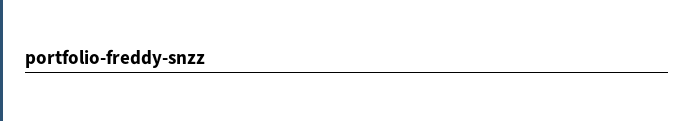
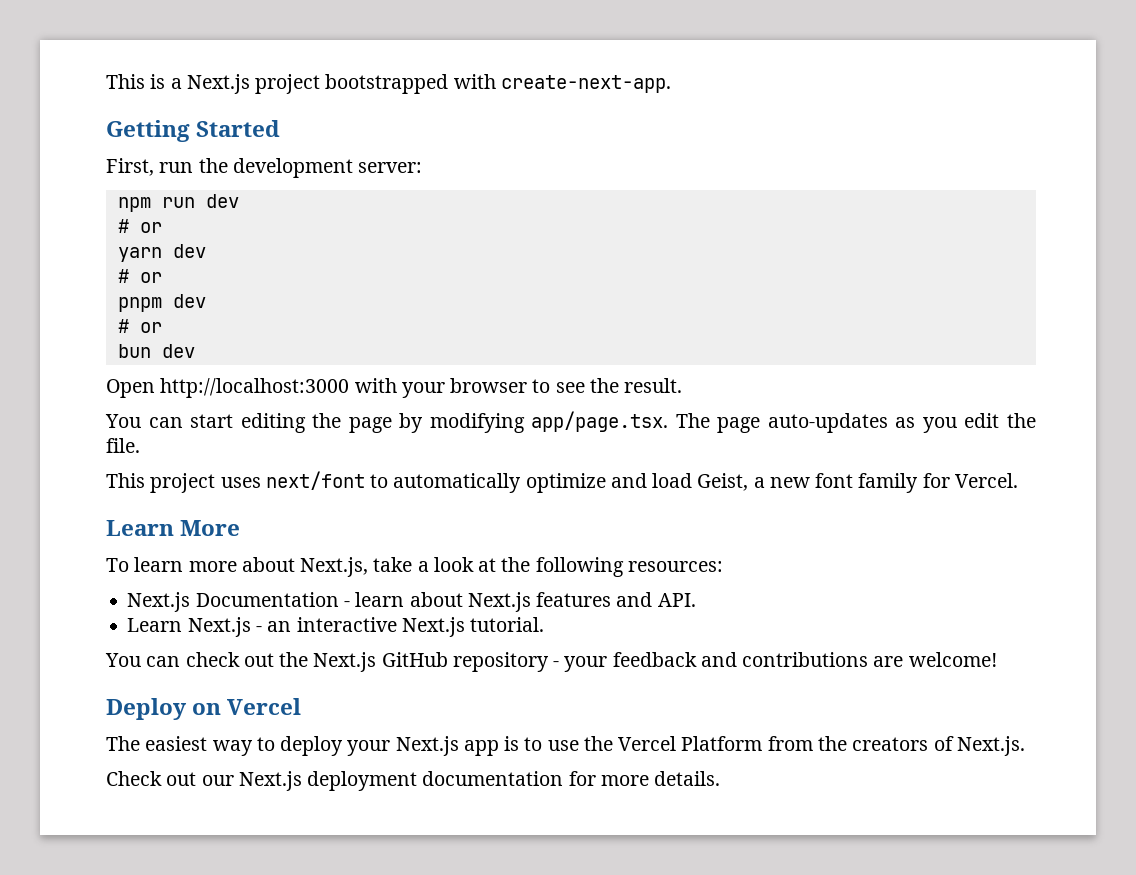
- portfolio-freddy-snzz
+ This is a Next.js project bootstrapped with create-next-app.
+ Getting Started
+ First, run the development server:
+ npm run dev
+ # or
+ yarn dev
+ # or
+ pnpm dev
+ # or
+ bun dev
+ Open http://localhost:3000 with your browser to see the result.
+ You can start editing the page by modifying app/page.tsx. The page auto-updates as you edit the file.
+ This project uses next/font to automatically optimize and load Geist, a new font family for Vercel.
+ Learn More
+ To learn more about Next.js, take a look at the following resources:
+ Next.js Documentation - learn about Next.js features and API.
+ Learn Next.js - an interactive Next.js tutorial.
+ You can check out the Next.js GitHub repository - your feedback and contributions are welcome!
+ Deploy on Vercel
+ The easiest way to deploy your Next.js app is to use the Vercel Platform from the creators of Next.js.
+ Check out our Next.js deployment documentation for more details.

